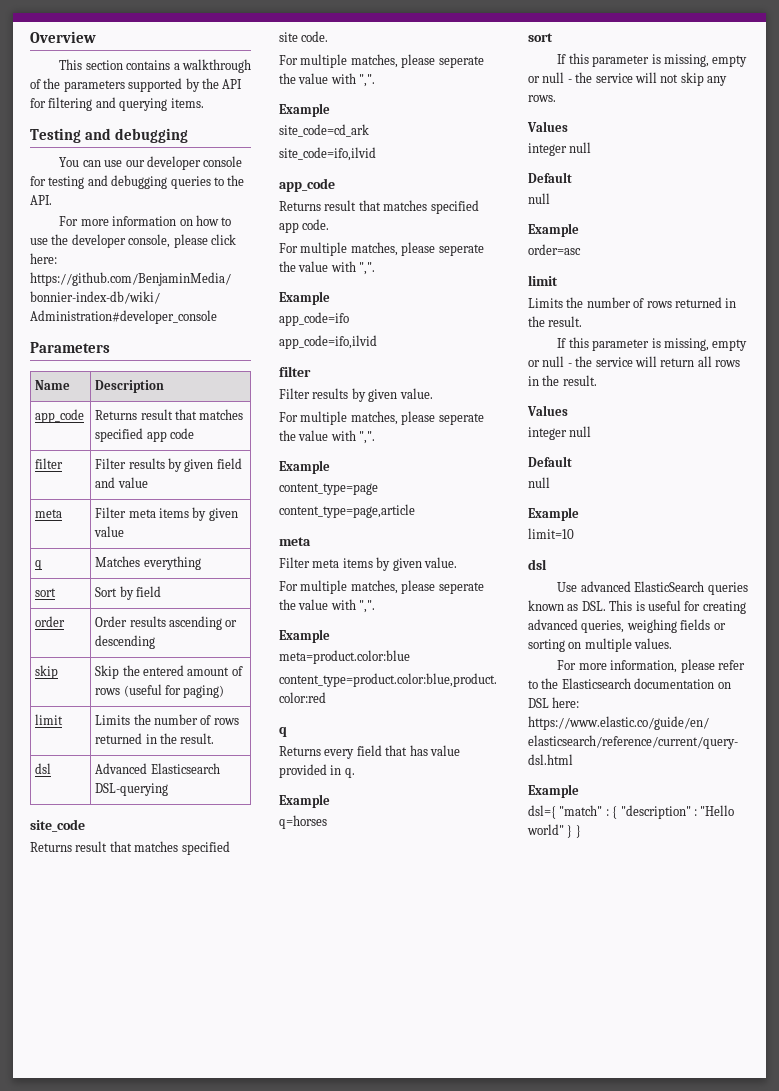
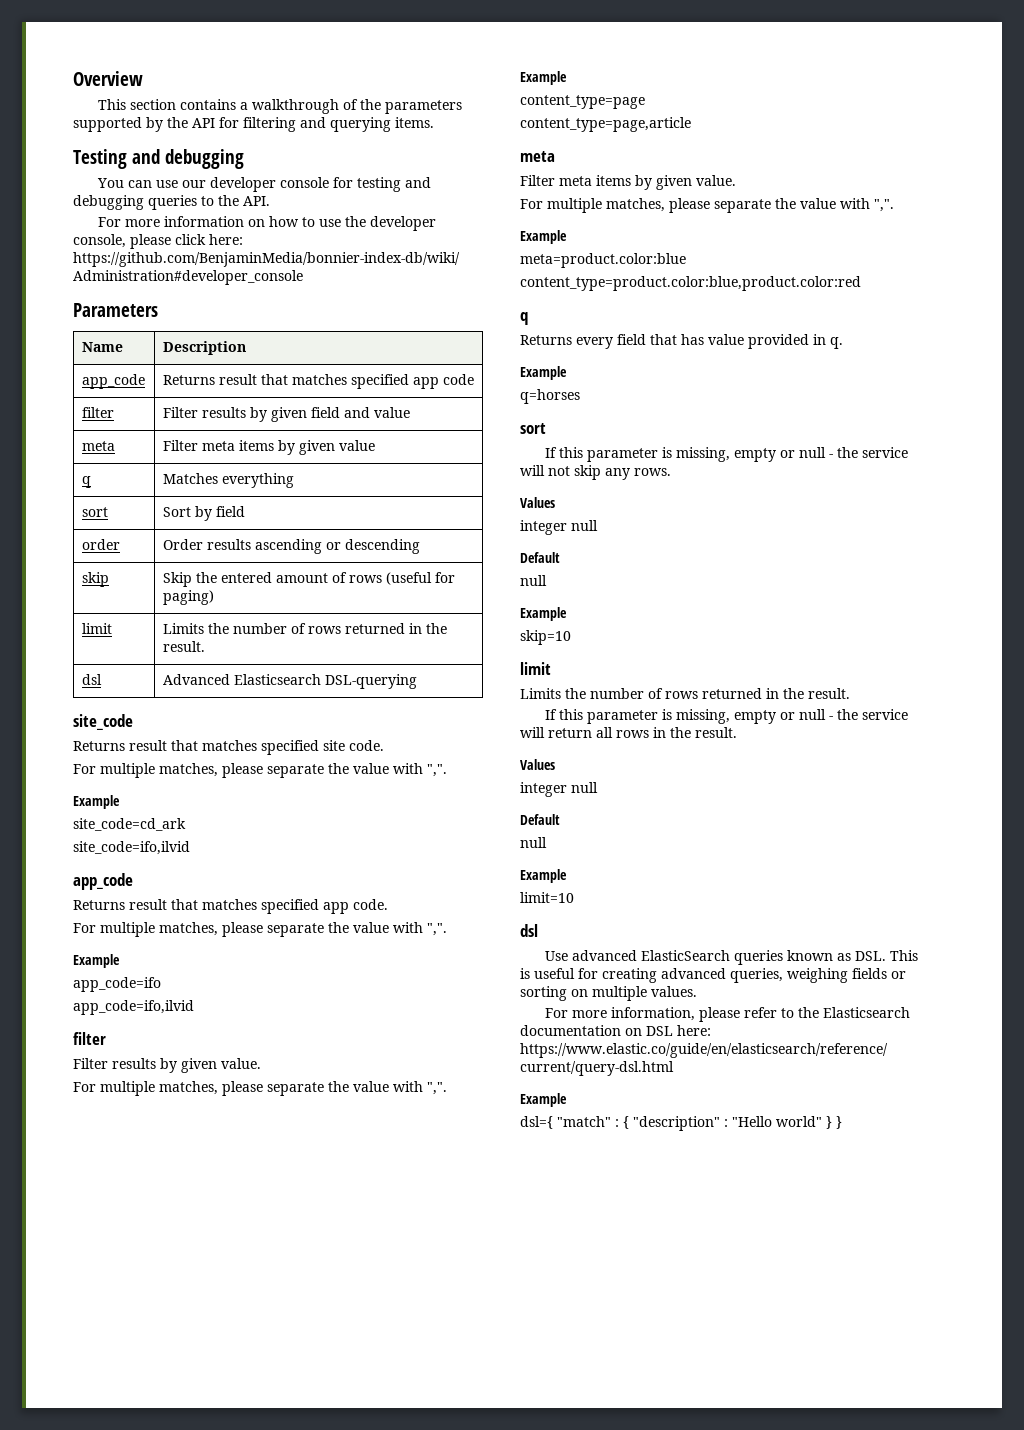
  Returns result that matches specified site code.
- For multiple matches, please seperate the value with ",".
+ For multiple matches, please separate the value with ",".
  Returns result that matches specified app code.
- For multiple matches, please seperate the value with ",".
+ For multiple matches, please separate the value with ",".
  Filter results by given value.
- For multiple matches, please seperate the value with ",".
+ For multiple matches, please separate the value with ",".
  Filter meta items by given value.
- For multiple matches, please seperate the value with ",".
+ For multiple matches, please separate the value with ",".
- order=asc
+ skip=10

